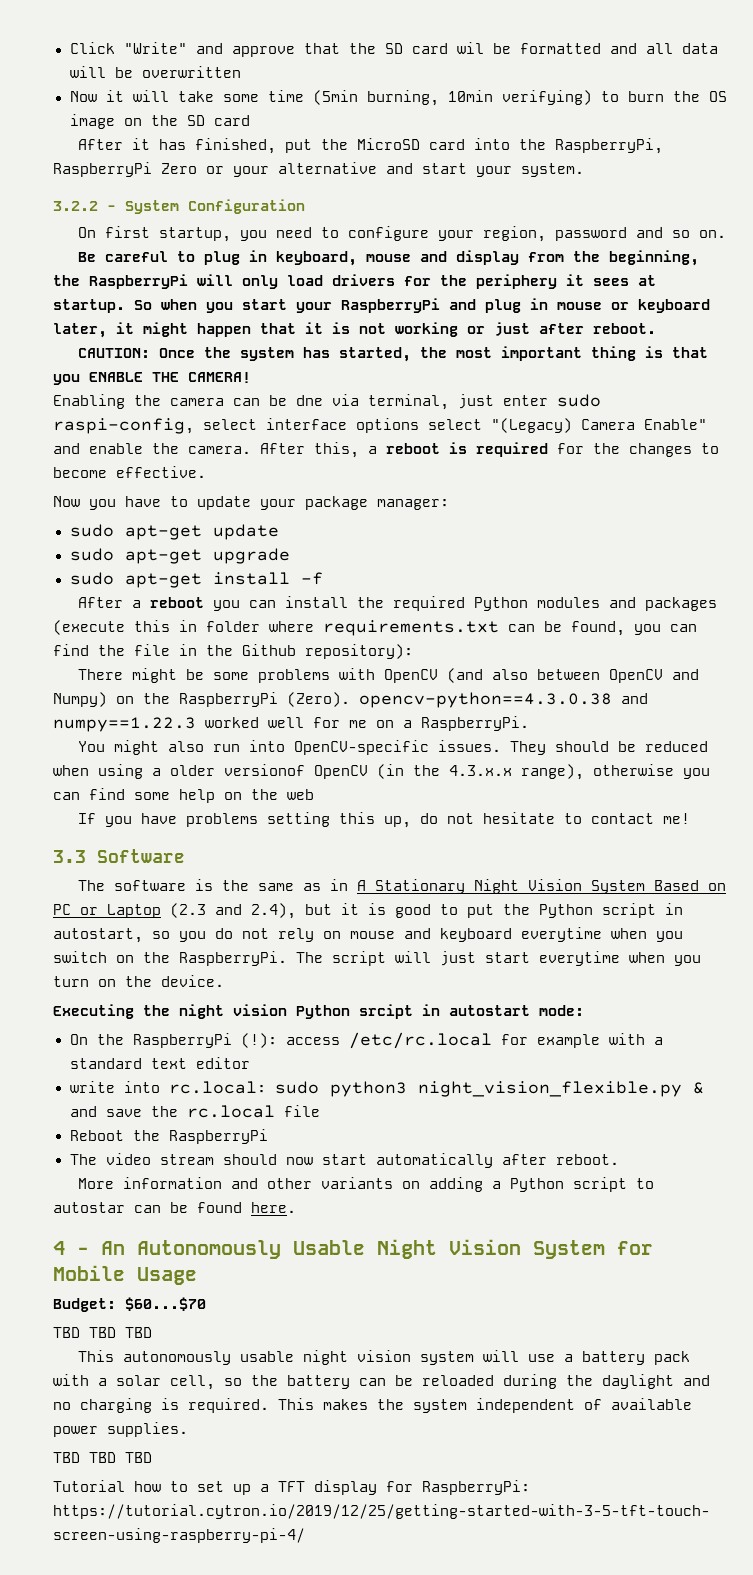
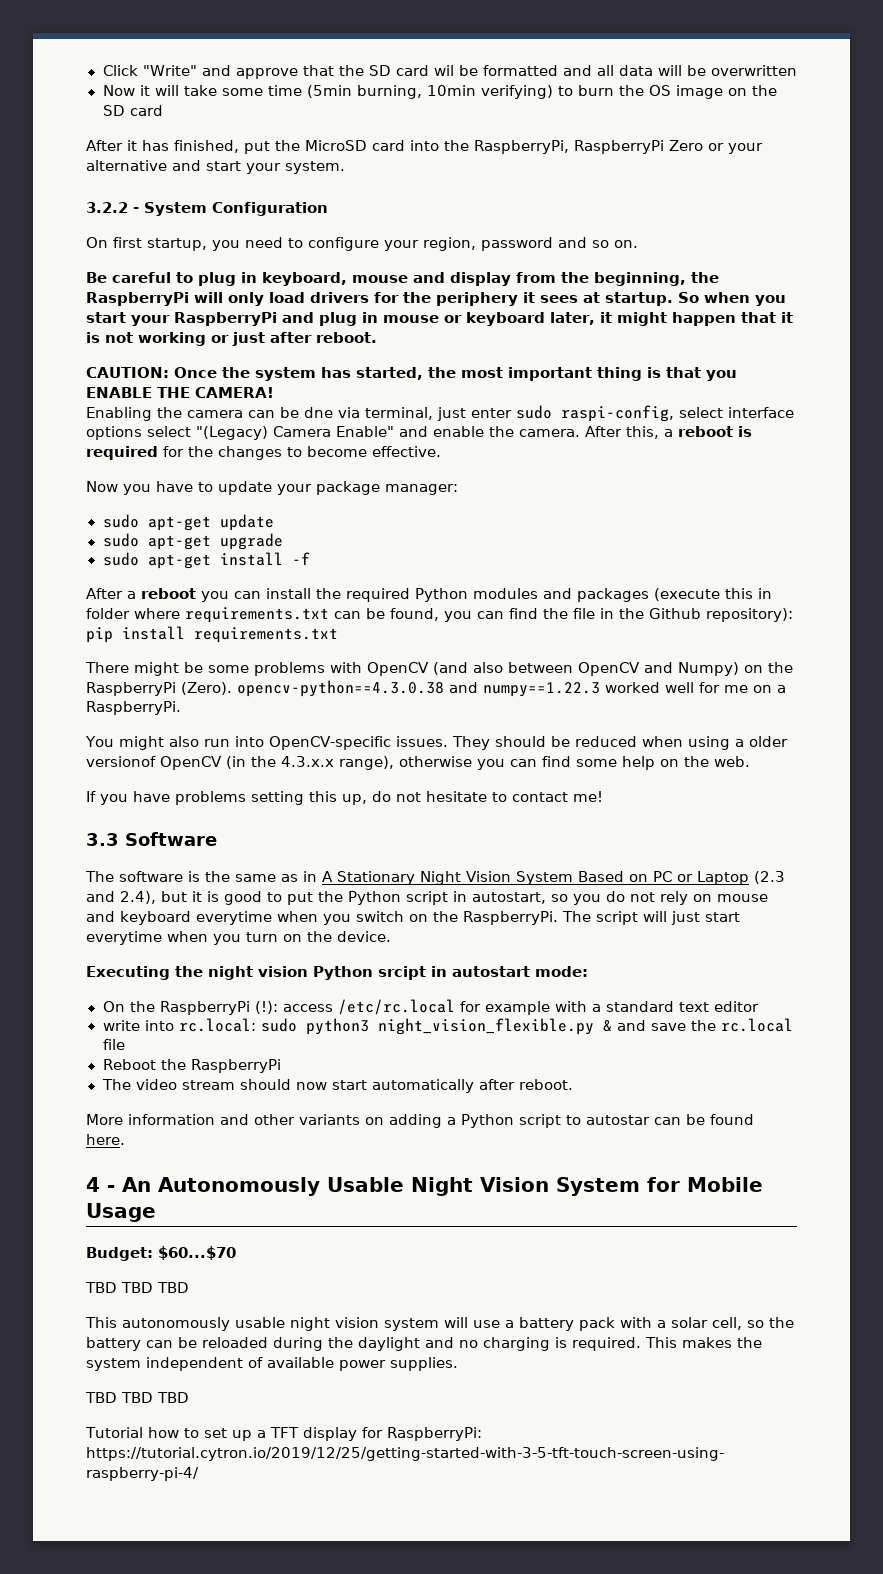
- After a reboot you can install the required Python modules and packages (execute this in folder where requirements.txt can be found, you can find the file in the Github repository):
+ After a reboot you can install the required Python modules and packages (execute this in folder where requirements.txt can be found, you can find the file in the Github repository): pip install requirements.txt
- They should be reduced when using a older versionof OpenCV (in the 4.3.x.x range), otherwise you can find some help on the web
+ They should be reduced when using a older versionof OpenCV (in the 4.3.x.x range), otherwise you can find some help on the web.

